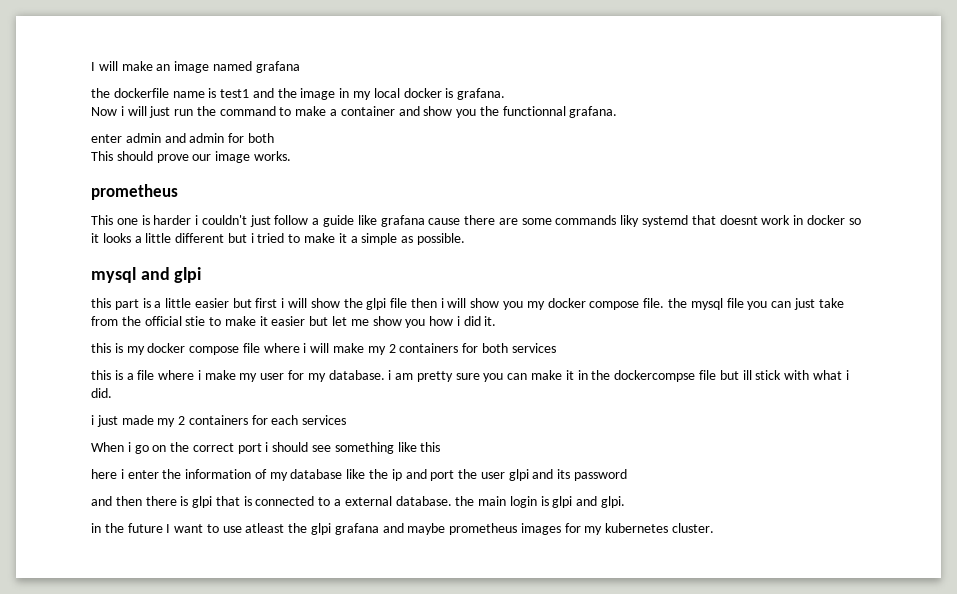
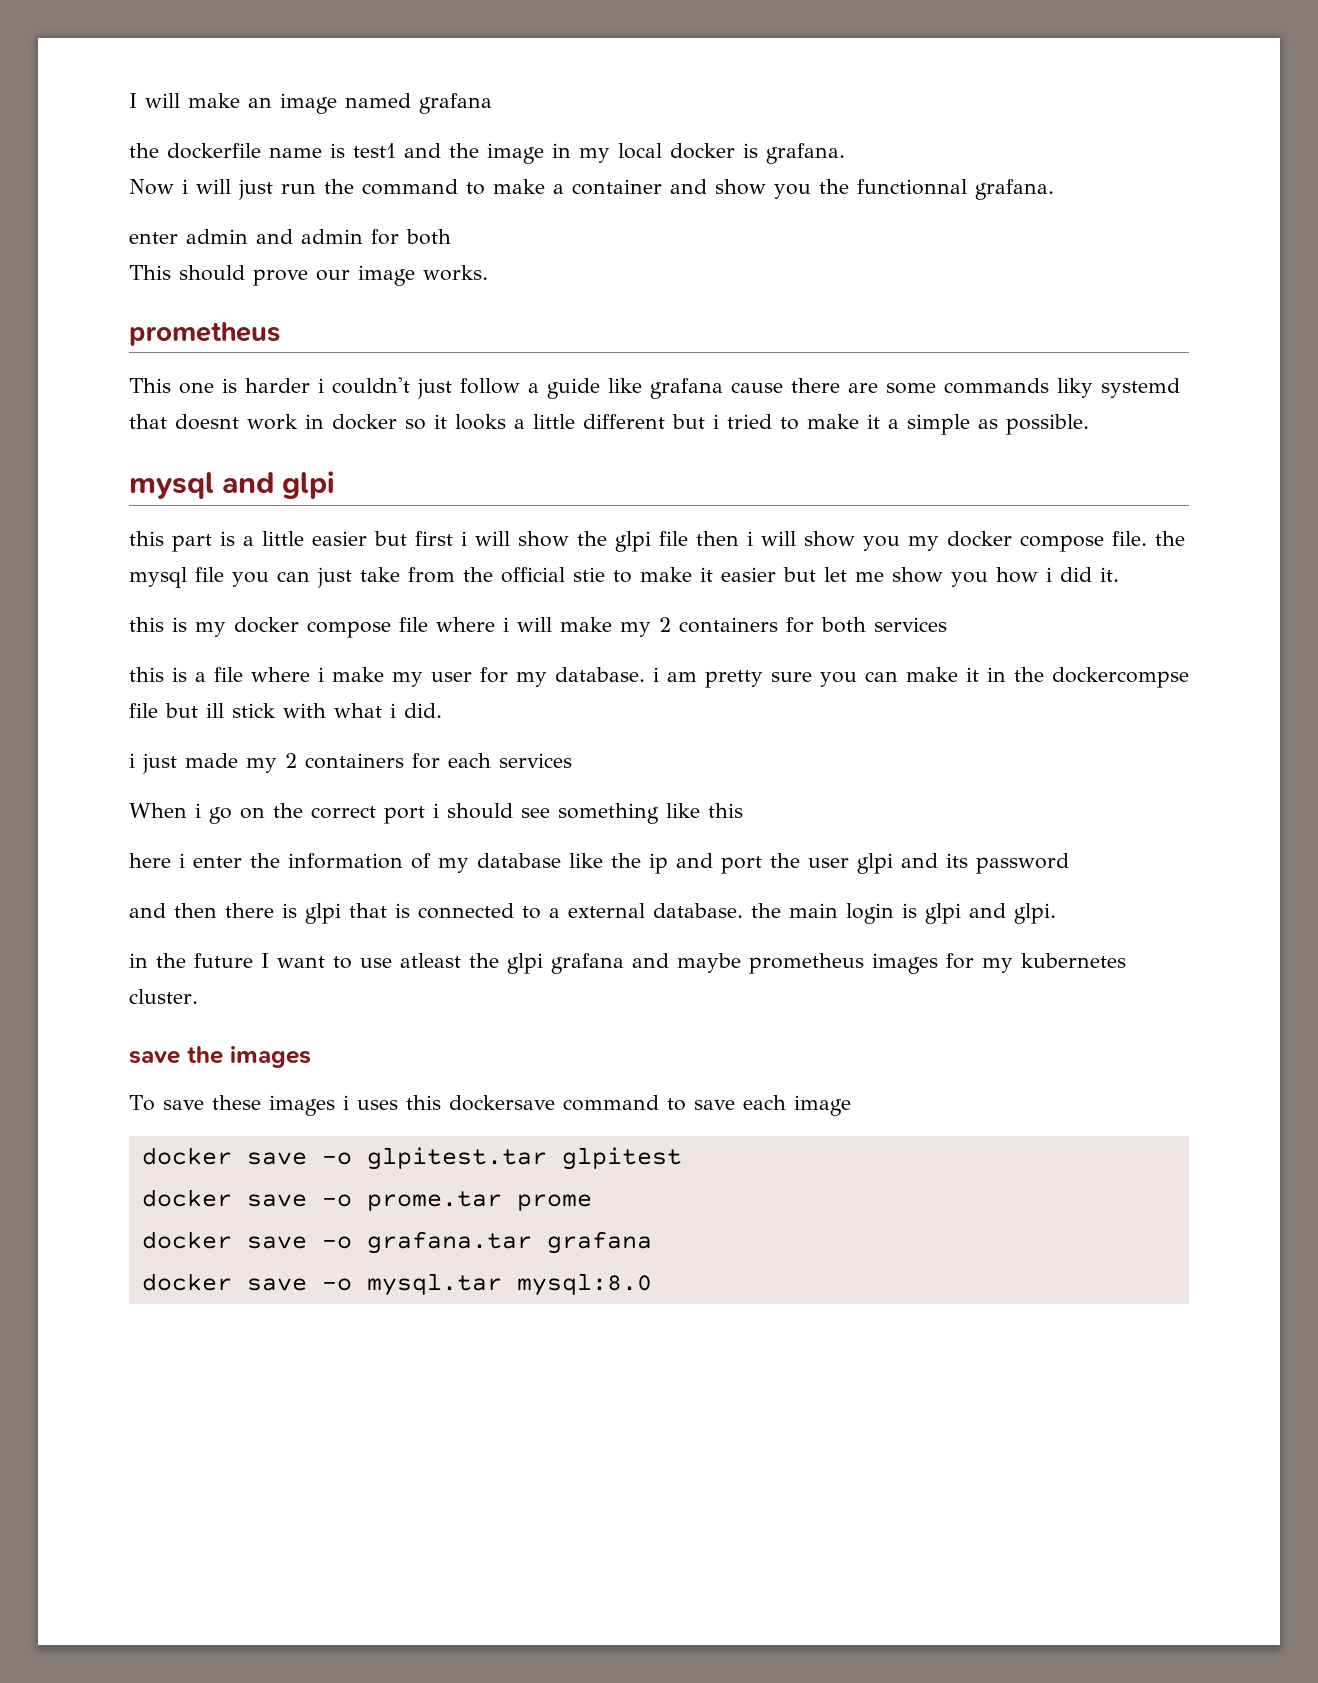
+ save the images
+ To save these images i uses this dockersave command to save each image
+ docker save -o glpitest.tar glpitest
+ docker save -o prome.tar prome
+ docker save -o grafana.tar grafana
+ docker save -o mysql.tar mysql:8.0

